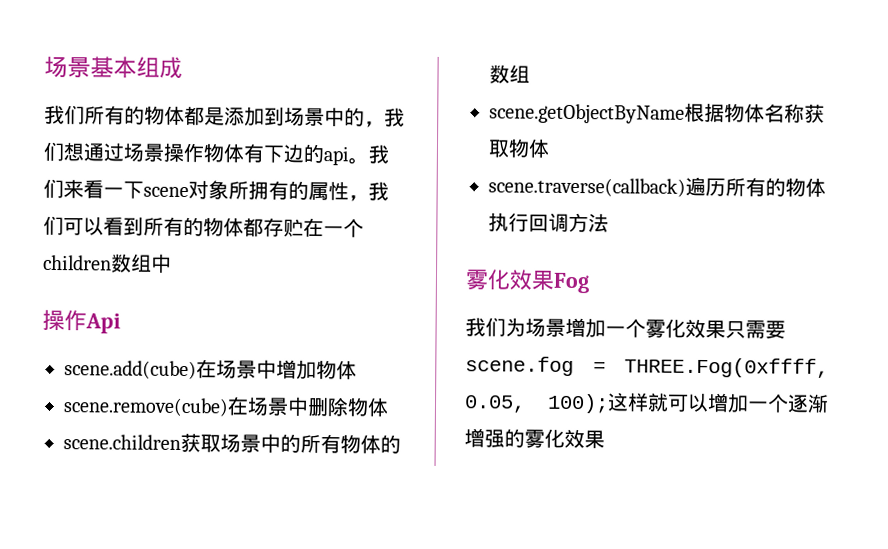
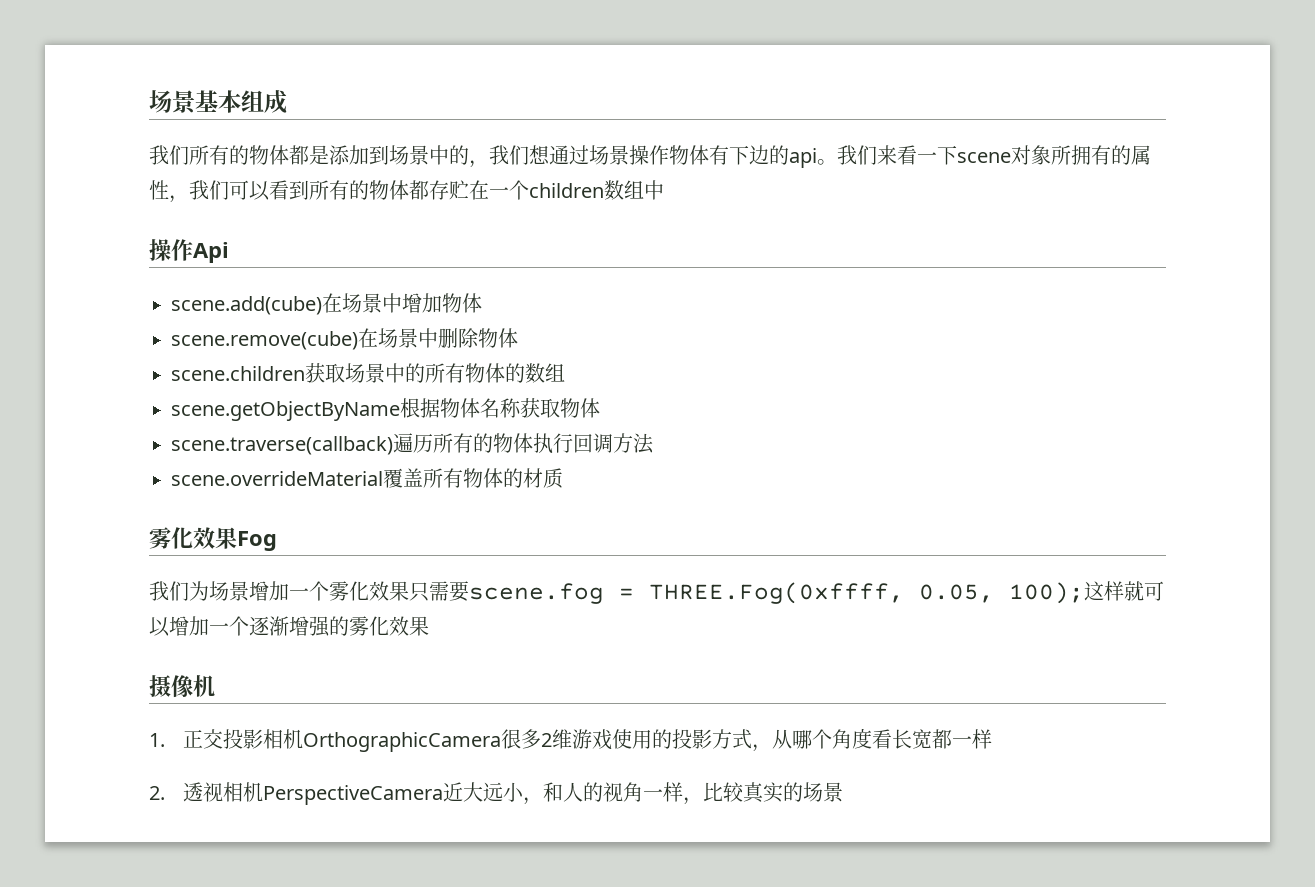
+ scene.overrideMaterial覆盖所有物体的材质
+ 摄像机
+ 1.正交投影相机OrthographicCamera很多2维游戏使用的投影方式，从哪个角度看长宽都一样
+ 2.透视相机PerspectiveCamera近大远小，和人的视角一样，比较真实的场景

